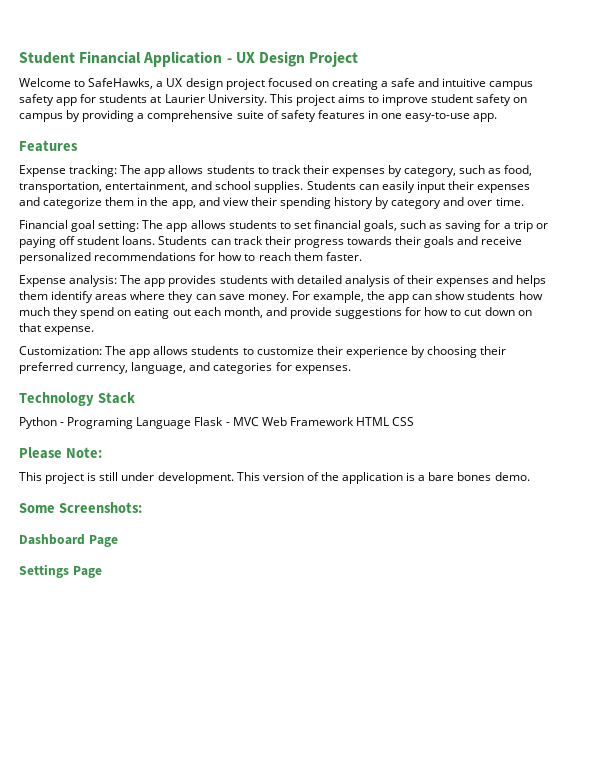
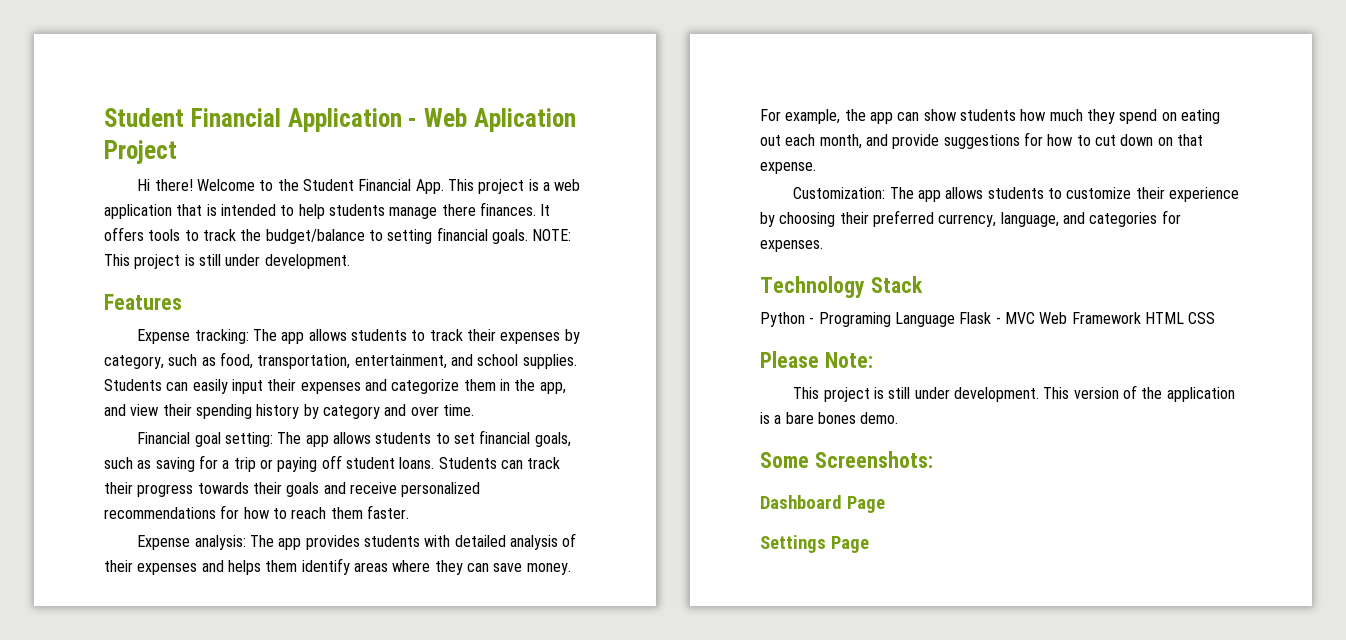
- Student Financial Application - UX Design Project
+ Student Financial Application - Web Aplication Project
- Welcome to SafeHawks, a UX design project focused on creating a safe and intuitive campus safety app for students at Laurier University. This project aims to improve student safety on campus by providing a comprehensive suite of safety features in one easy-to-use app.
+ Hi there! Welcome to the Student Financial App. This project is a web application that is intended to help students manage there finances. It offers tools to track the budget/balance to setting financial goals. NOTE: This project is still under development.

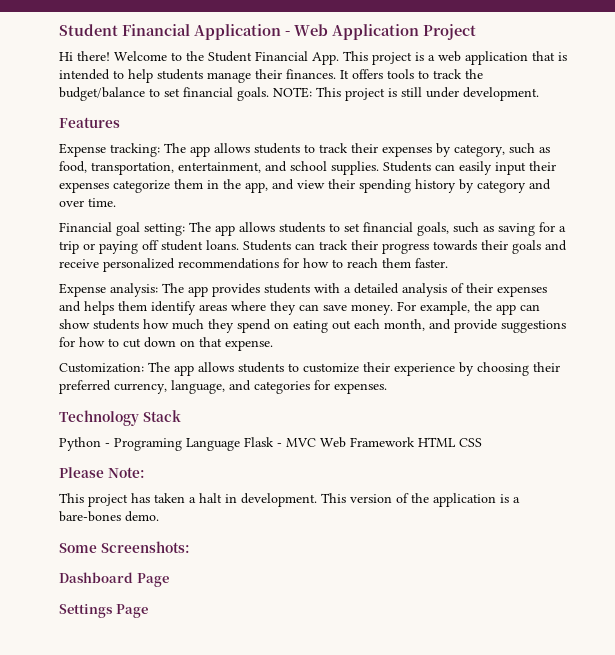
- Student Financial Application - Web Aplication Project
+ Student Financial Application - Web Application Project
- Welcome to the Student Financial App. This project is a web application that is intended to help students manage there finances.
+ Welcome to the Student Financial App. This project is a web application that is intended to help students manage their finances.
- It offers tools to track the budget/balance to setting financial goals.
+ It offers tools to track the budget/balance to set financial goals.
- Students can easily input their expenses and categorize them in the app, and view their spending history by category and over time.
+ Students can easily input their expenses categorize them in the app, and view their spending history by category and over time.
- Expense analysis: The app provides students with detailed analysis of their expenses and helps them identify areas where they can save money.
+ Expense analysis: The app provides students with a detailed analysis of their expenses and helps them identify areas where they can save money.
  Please Note:
- This project is still under development.
+ This project has taken a halt in development.
- This version of the application is a bare bones demo.
+ This version of the application is a bare-bones demo.

